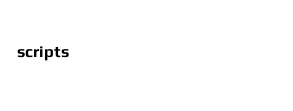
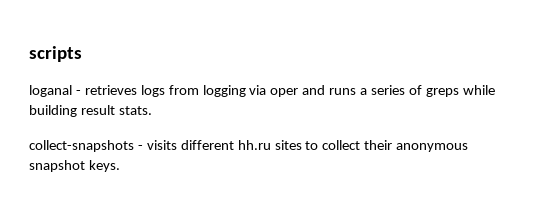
+ loganal - retrieves logs from logging via oper and runs a series of greps while building result stats.
+ collect-snapshots - visits different hh.ru sites to collect their anonymous snapshot keys.

